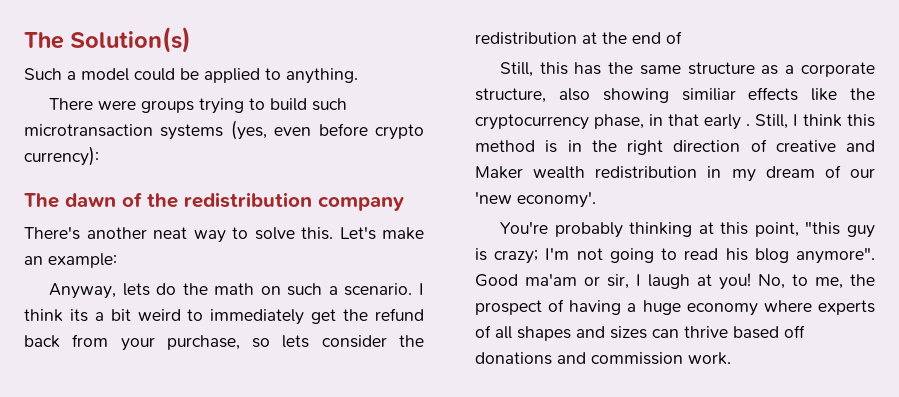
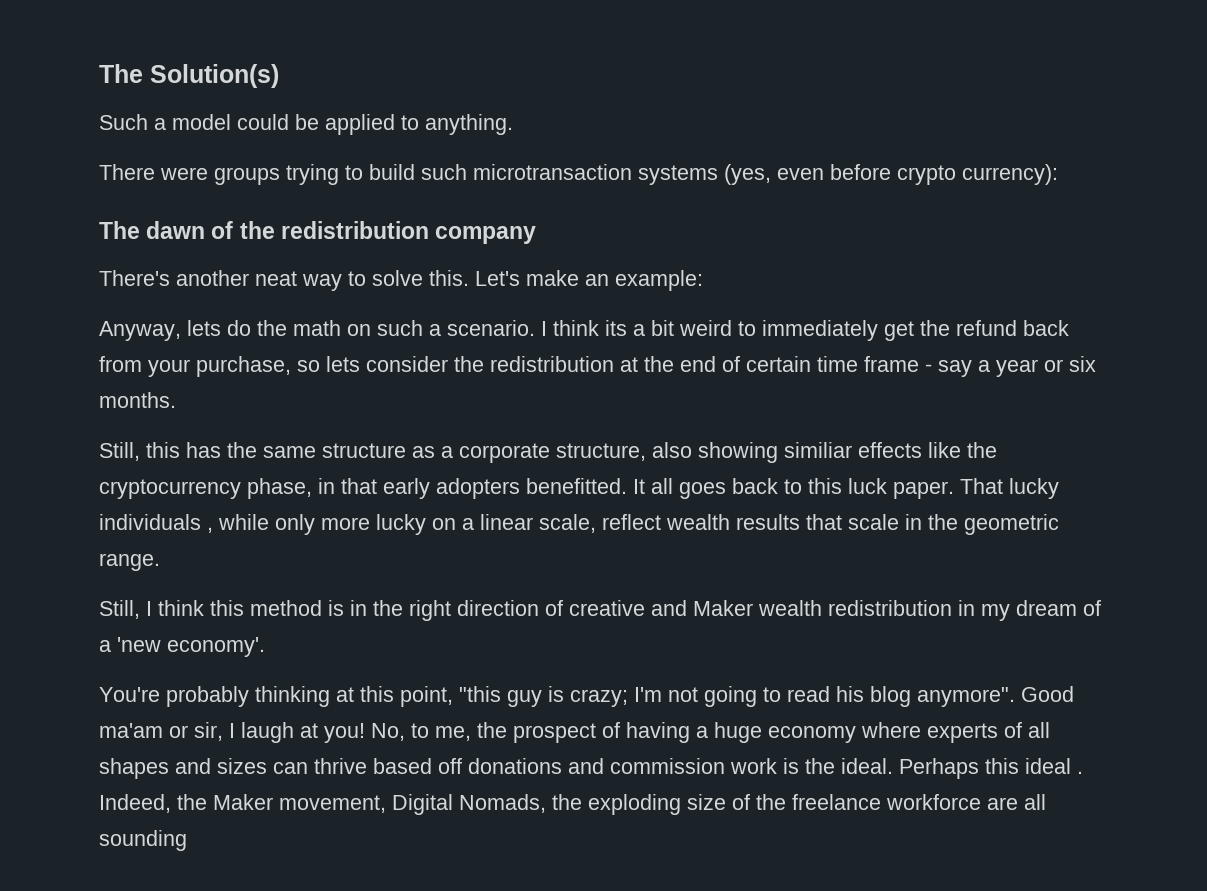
- I think its a bit weird to immediately get the refund back from your purchase, so lets consider the redistribution at the end of
+ I think its a bit weird to immediately get the refund back from your purchase, so lets consider the redistribution at the end of certain time frame - say a year or six months.
- Still, this has the same structure as a corporate structure, also showing similiar effects like the cryptocurrency phase, in that early . Still, I think this method is in the right direction of creative and Maker wealth redistribution in my dream of our 'new economy'.
+ Still, this has the same structure as a corporate structure, also showing similiar effects like the cryptocurrency phase, in that early adopters benefitted. It all goes back to this luck paper. That lucky individuals , while only more lucky on a linear scale, reflect wealth results that scale in the geometric range.
+ Still, I think this method is in the right direction of creative and Maker wealth redistribution in my dream of a 'new economy'.
- No, to me, the prospect of having a huge economy where experts of all shapes and sizes can thrive based off donations and commission work.
+ No, to me, the prospect of having a huge economy where experts of all shapes and sizes can thrive based off donations and commission work is the ideal. Perhaps this ideal . Indeed, the Maker movement, Digital Nomads, the exploding size of the freelance workforce are all sounding

